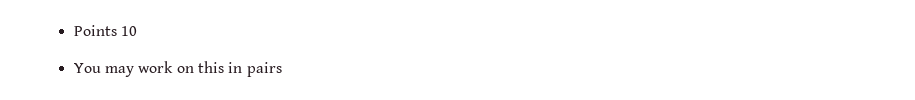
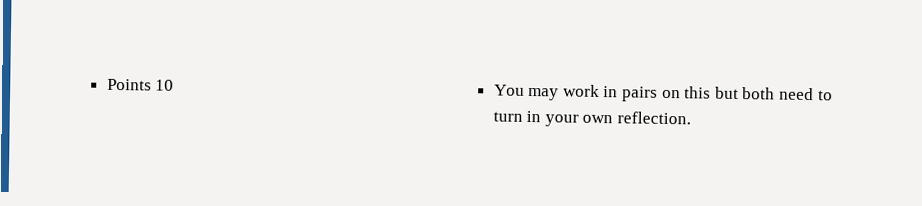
- You may work on this in pairs
+ You may work in pairs on this but both need to turn in your own reflection.

